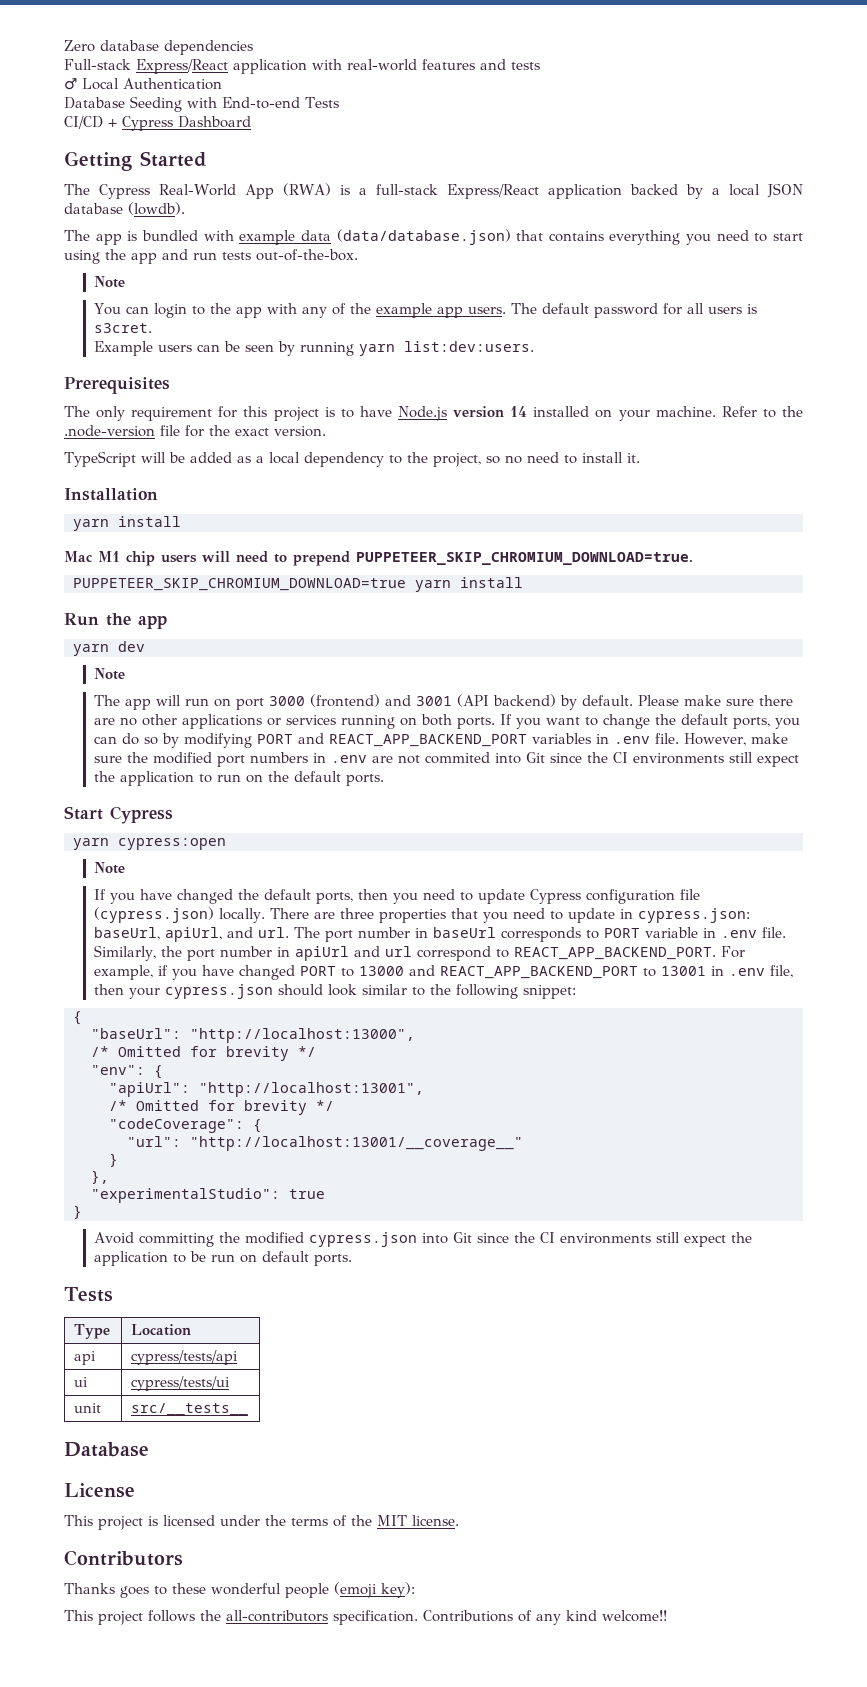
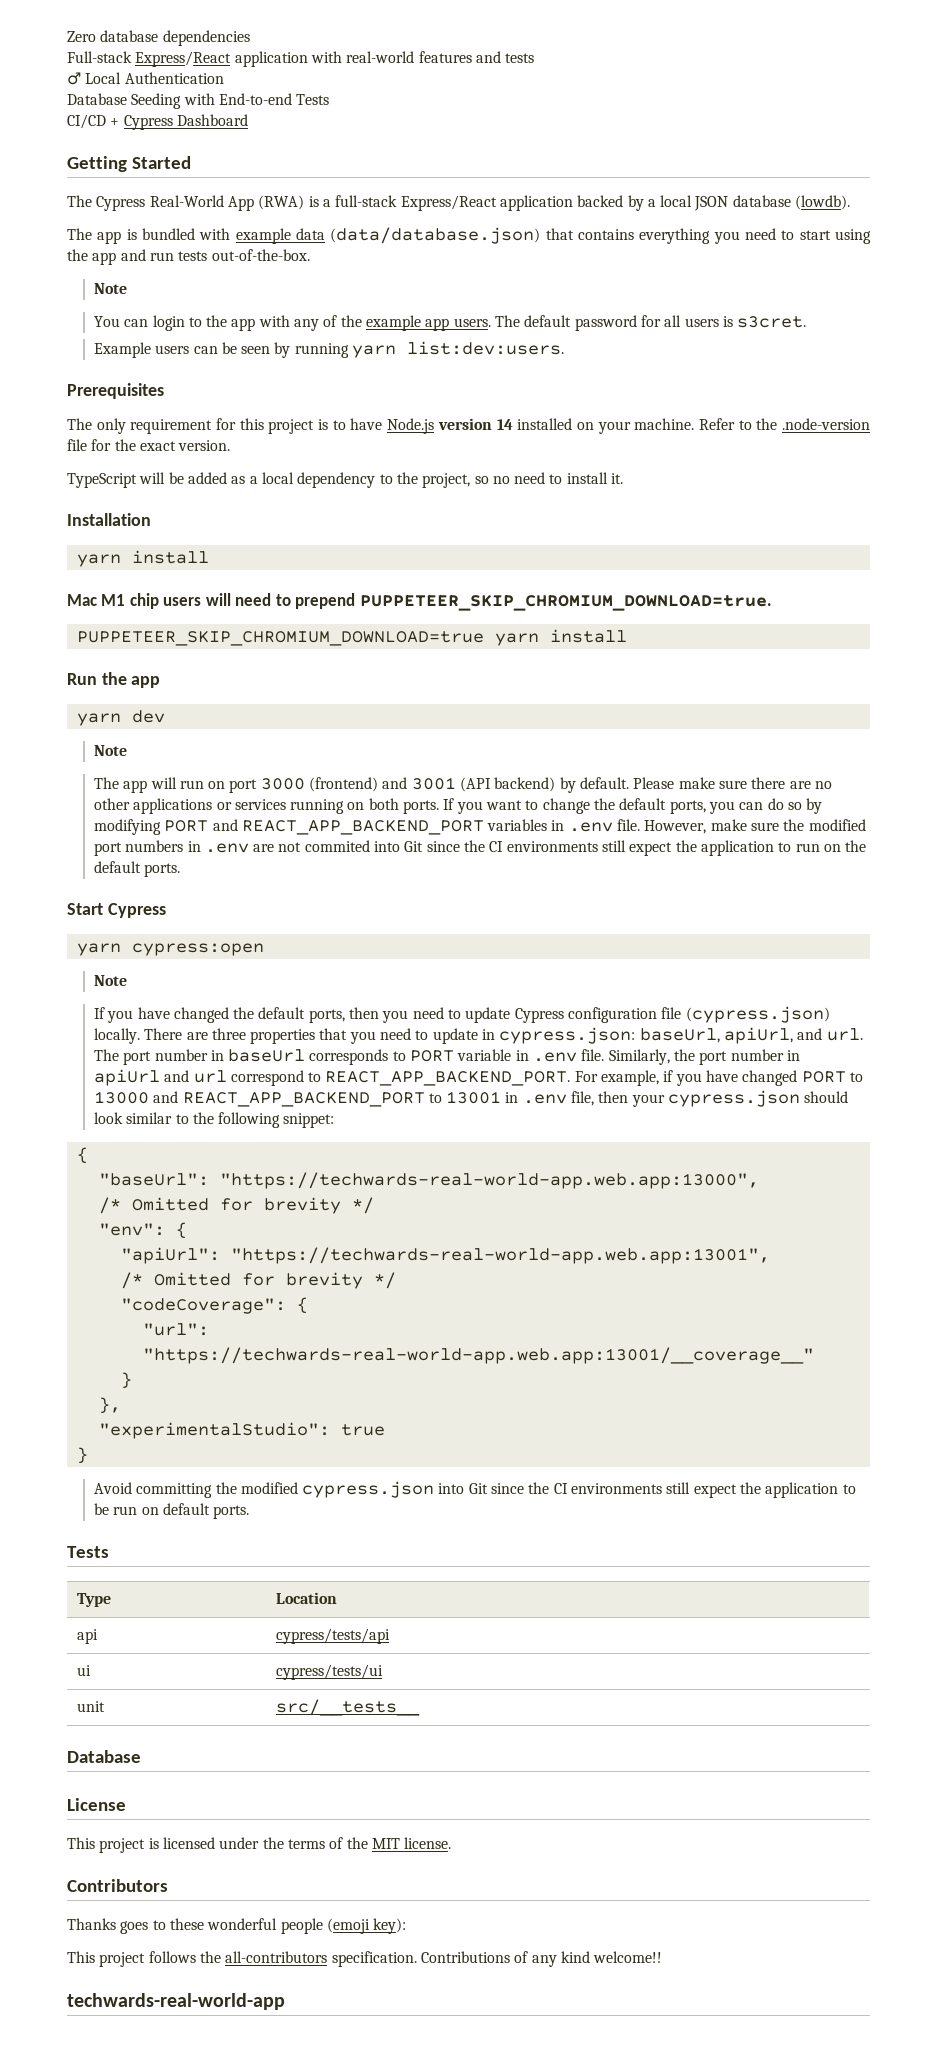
- "baseUrl": "http://localhost:13000",
+ "baseUrl": "https://techwards-real-world-app.web.app:13000",
- "apiUrl": "http://localhost:13001",
+ "apiUrl": "https://techwards-real-world-app.web.app:13001",
- "url": "http://localhost:13001/__coverage__"
+ "url": "https://techwards-real-world-app.web.app:13001/__coverage__"
+ techwards-real-world-app

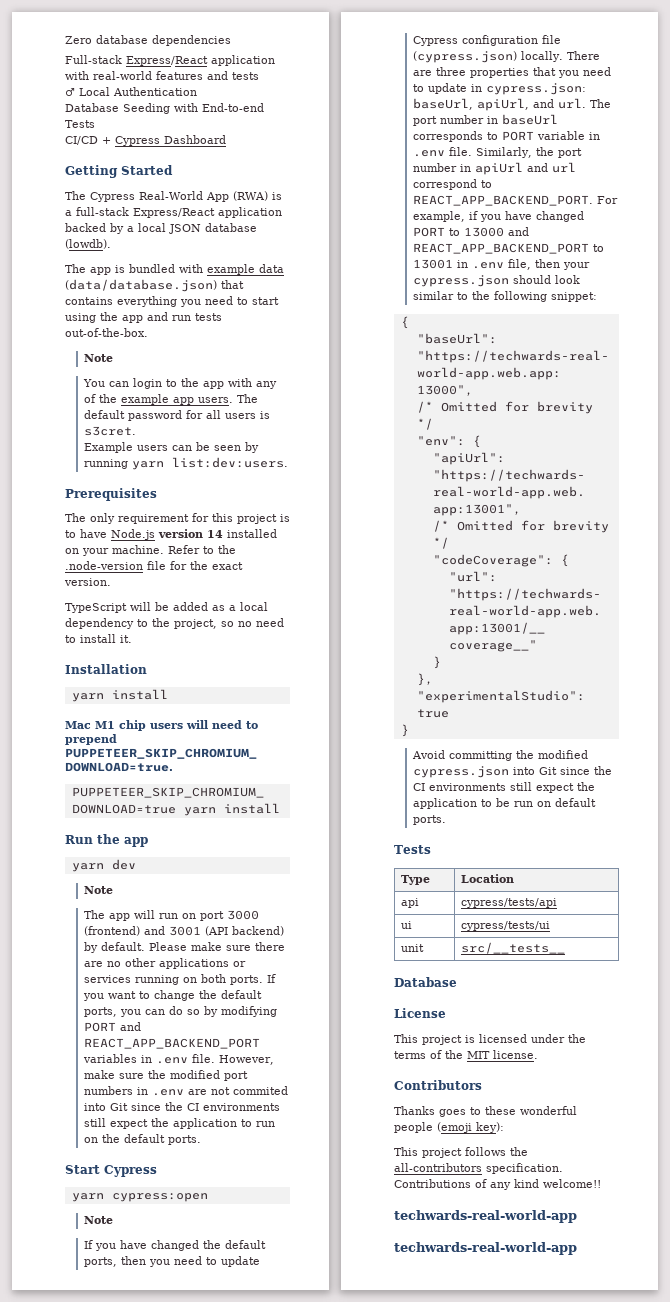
  Contributions of any kind welcome!!
+ techwards-real-world-app

